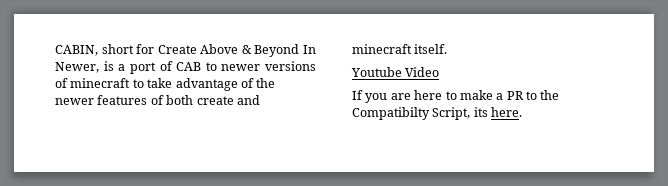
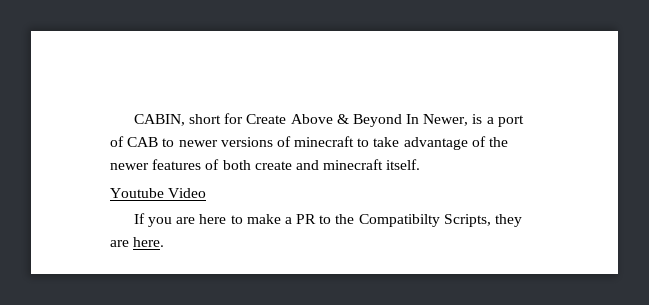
- If you are here to make a PR to the Compatibilty Script, its here.
+ If you are here to make a PR to the Compatibilty Scripts, they are here.

